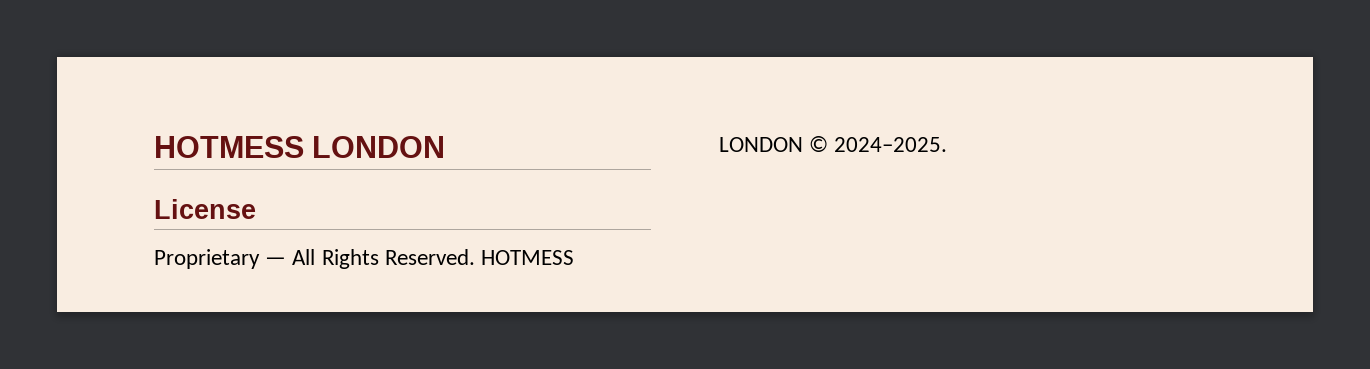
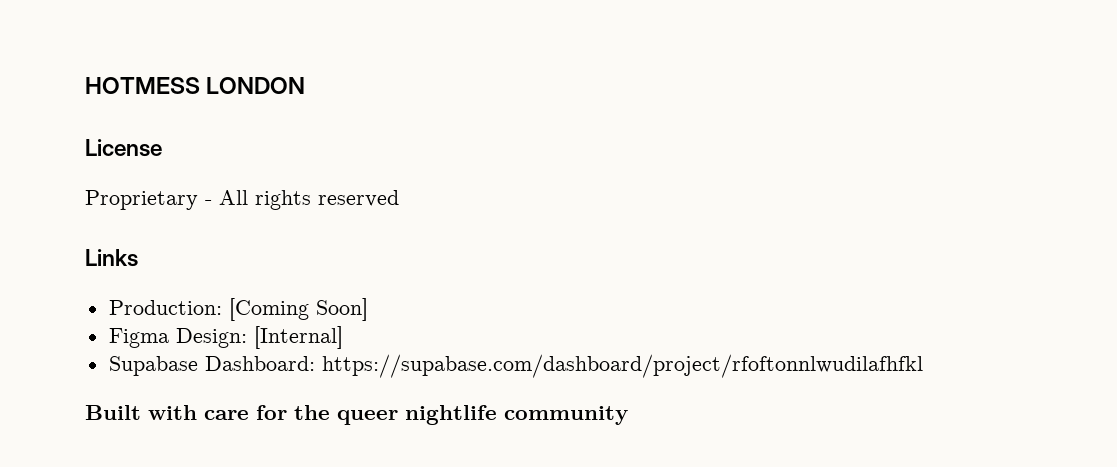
- Proprietary — All Rights Reserved. HOTMESS LONDON © 2024–2025.
+ Proprietary - All rights reserved
+ Links
+ Production: [Coming Soon]
+ Figma Design: [Internal]
+ Supabase Dashboard: https://supabase.com/dashboard/project/rfoftonnlwudilafhfkl
+ Built with care for the queer nightlife community

